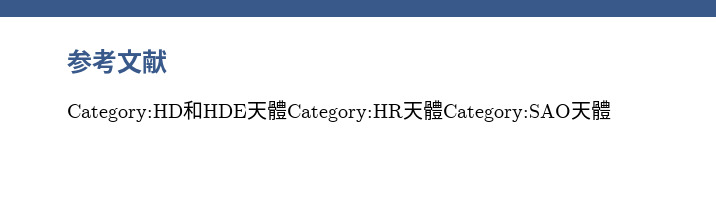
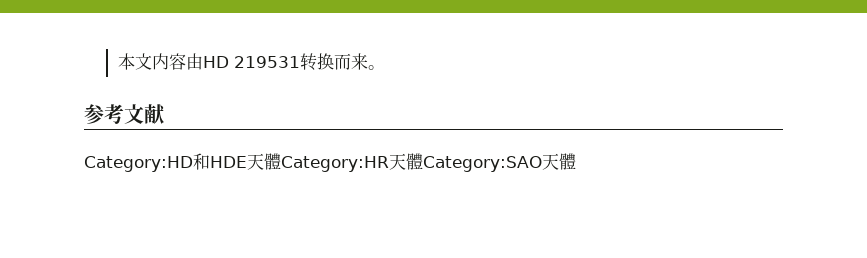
+ 本文内容由HD 219531转换而来。

